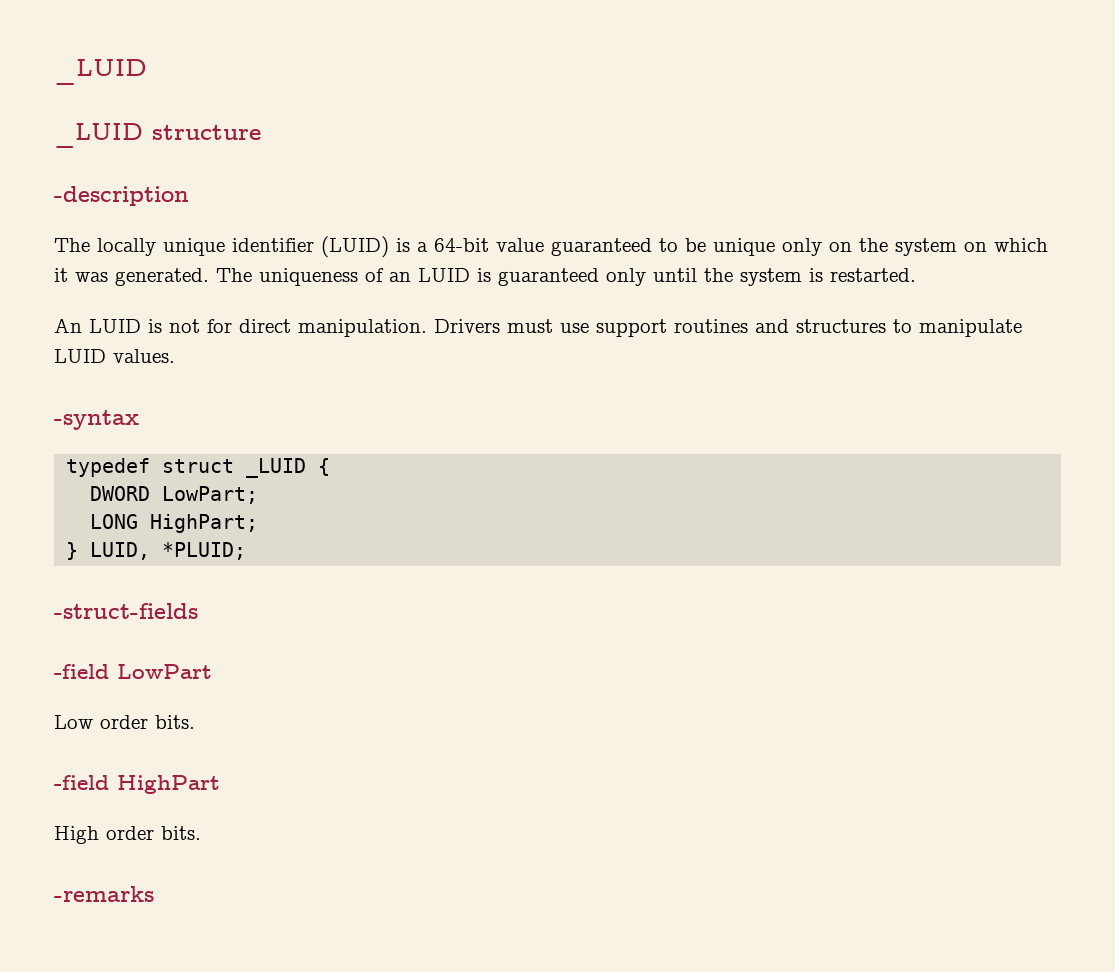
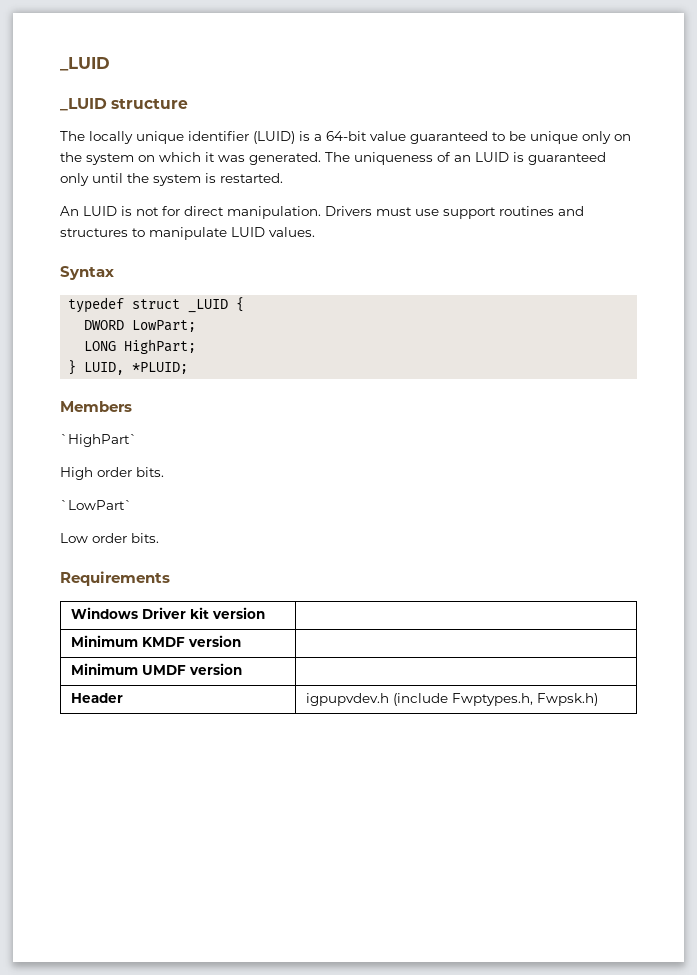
- -description
- -syntax
+ Syntax
- -struct-fields
- -field LowPart
+ Members
+ `HighPart`
+ High order bits.
+ `LowPart`
  Low order bits.
- -field HighPart
- High order bits.
- -remarks
+ Requirements
+ Windows Driver kit version |
+ Minimum KMDF version |
+ Minimum UMDF version |
+ Header | igpupvdev.h (include Fwptypes.h, Fwpsk.h)

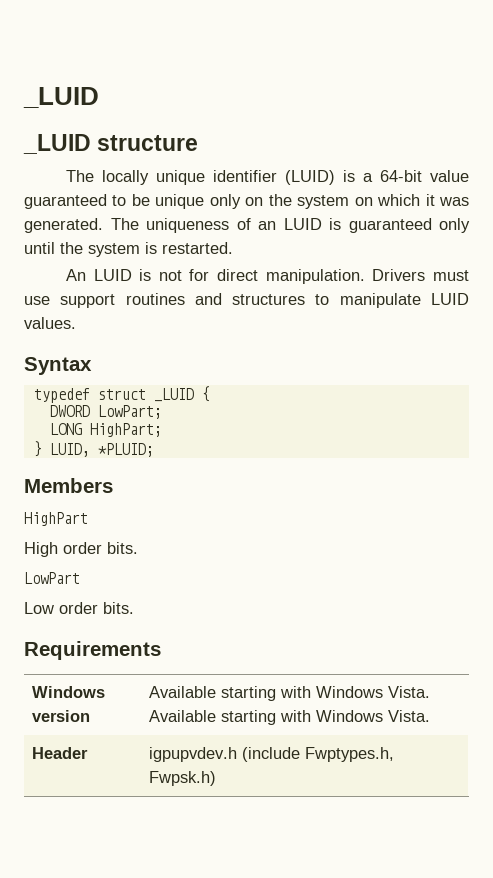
- `HighPart`
+ HighPart
- `LowPart`
+ LowPart
- Windows Driver kit version |
- Minimum KMDF version |
- Minimum UMDF version |
+ Windows version | Available starting with Windows Vista. Available starting with Windows Vista.

